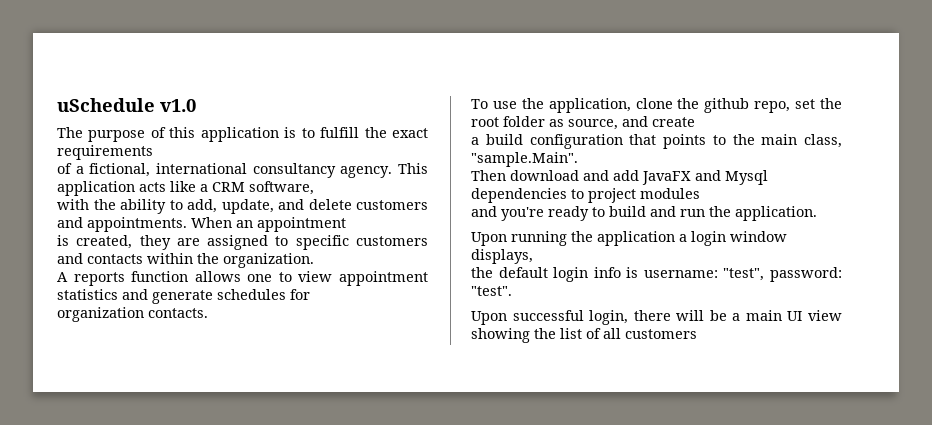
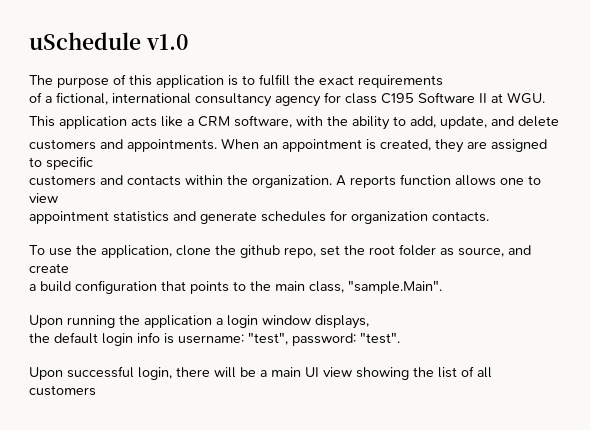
- of a fictional, international consultancy agency. This application acts like a CRM software,
- with the ability to add, update, and delete customers and appointments.
+ of a fictional, international consultancy agency for class C195 Software II at WGU.
+ This application acts like a CRM software, with the ability to add, update, and delete
+ customers and appointments.
- When an appointment
- is created, they are assigned to specific customers and contacts within the organization.
- A reports function allows one to view appointment statistics and generate schedules for
- organization contacts.
+ When an appointment is created, they are assigned to specific
+ customers and contacts within the organization. A reports function allows one to view
+ appointment statistics and generate schedules for organization contacts.
- Then download and add JavaFX and Mysql dependencies to project modules
- and you're ready to build and run the application.

